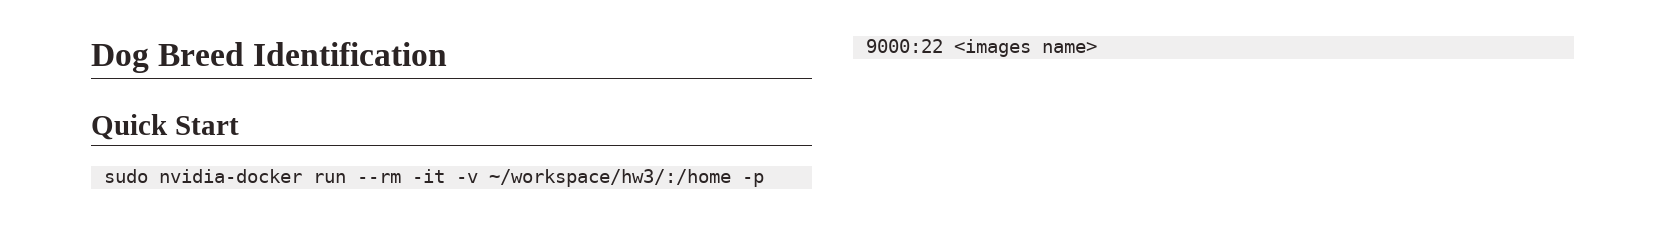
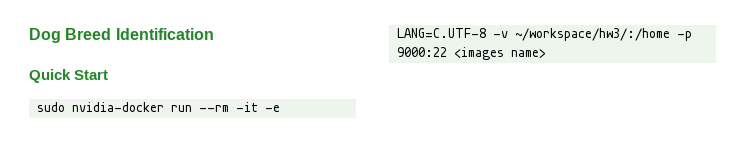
- sudo nvidia-docker run --rm -it -v ~/workspace/hw3/:/home -p 9000:22 <images name>
+ sudo nvidia-docker run --rm -it -e LANG=C.UTF-8 -v ~/workspace/hw3/:/home -p 9000:22 <images name>

